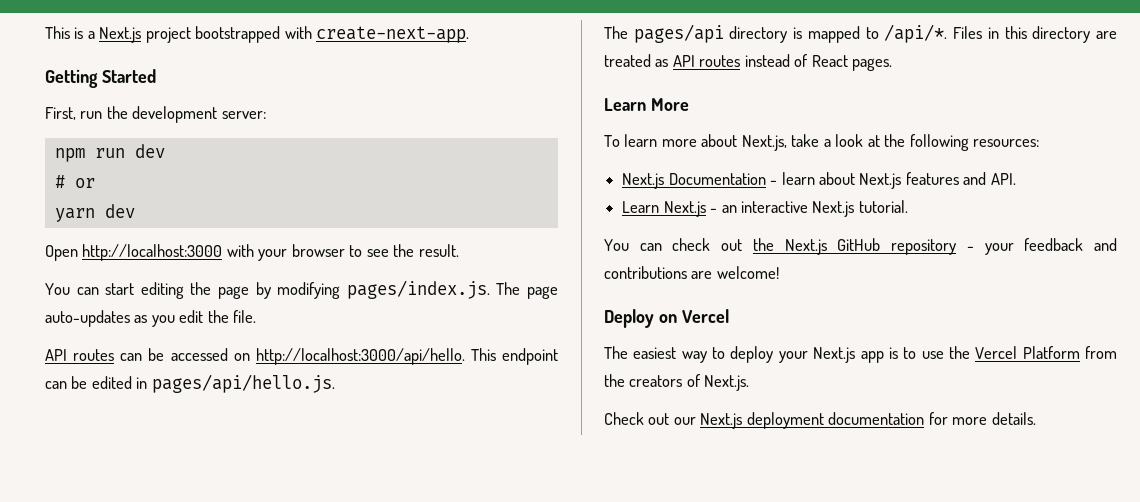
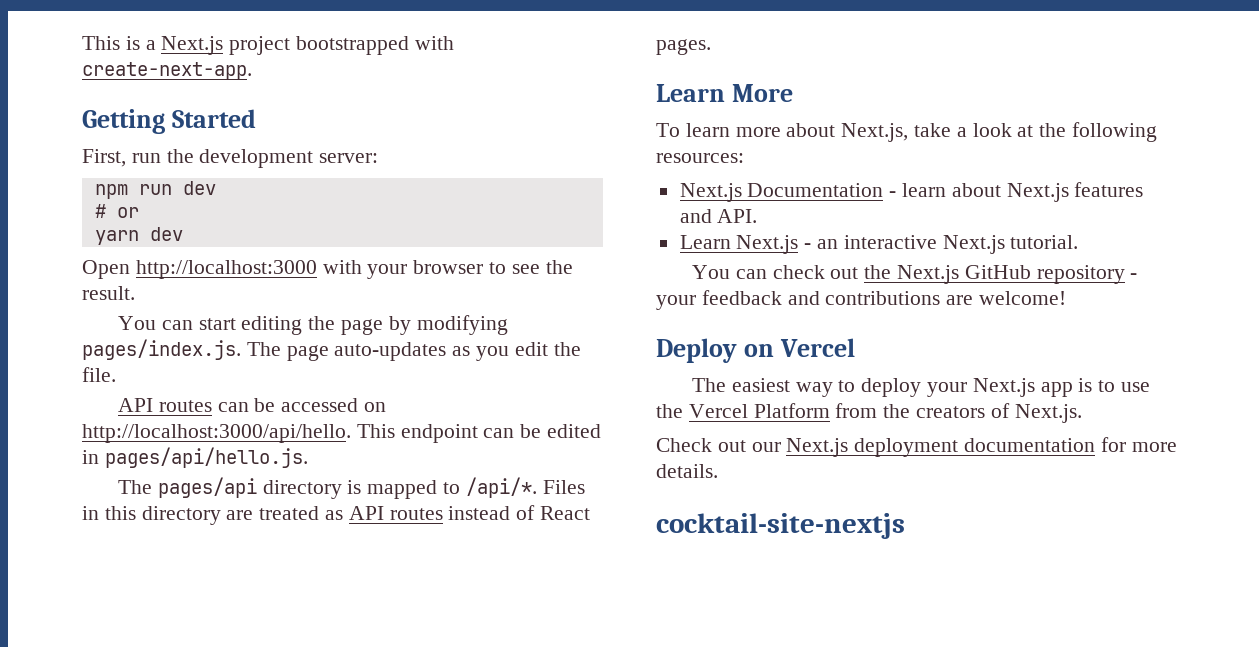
+ cocktail-site-nextjs

